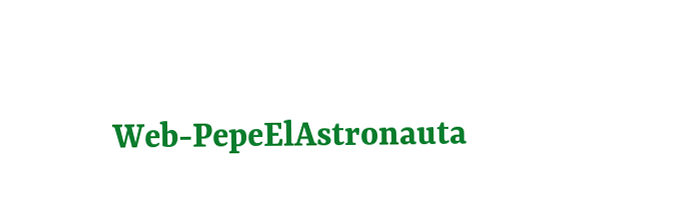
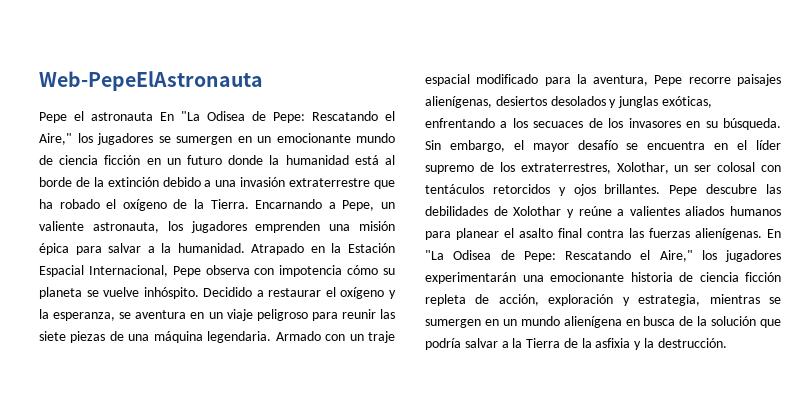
+ Pepe el astronauta En "La Odisea de Pepe: Rescatando el Aire," los jugadores se sumergen en un emocionante mundo de ciencia ficción en un futuro donde la humanidad está al borde de la extinción debido a una invasión extraterrestre que ha robado el oxígeno de la Tierra. Encarnando a Pepe, un valiente astronauta, los jugadores emprenden una misión épica para salvar a la humanidad. Atrapado en la Estación Espacial Internacional, Pepe observa con impotencia cómo su planeta se vuelve inhóspito. Decidido a restaurar el oxígeno y la esperanza, se aventura en un viaje peligroso para reunir las siete piezas de una máquina legendaria. Armado con un traje espacial modificado para la aventura, Pepe recorre paisajes alienígenas, desiertos desolados y junglas exóticas, enfrentando a los secuaces de los invasores en su búsqueda. Sin embargo, el mayor desafío se encuentra en el líder supremo de los extraterrestres, Xolothar, un ser colosal con tentáculos retorcidos y ojos brillantes. Pepe descubre las debilidades de Xolothar y reúne a valientes aliados humanos para planear el asalto final contra las fuerzas alienígenas. En "La Odisea de Pepe: Rescatando el Aire," los jugadores experimentarán una emocionante historia de ciencia ficción repleta de acción, exploración y estrategia, mientras se sumergen en un mundo alienígena en busca de la solución que podría salvar a la Tierra de la asfixia y la destrucción.

